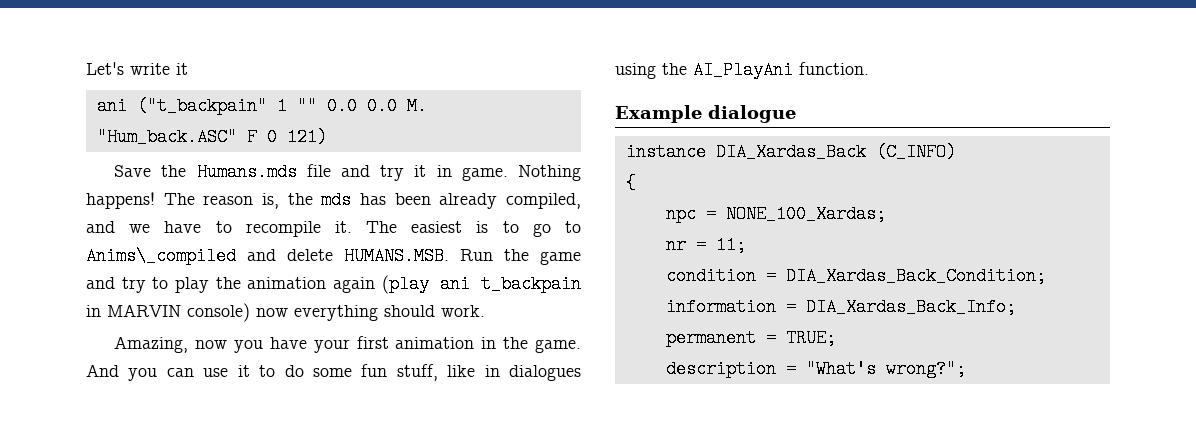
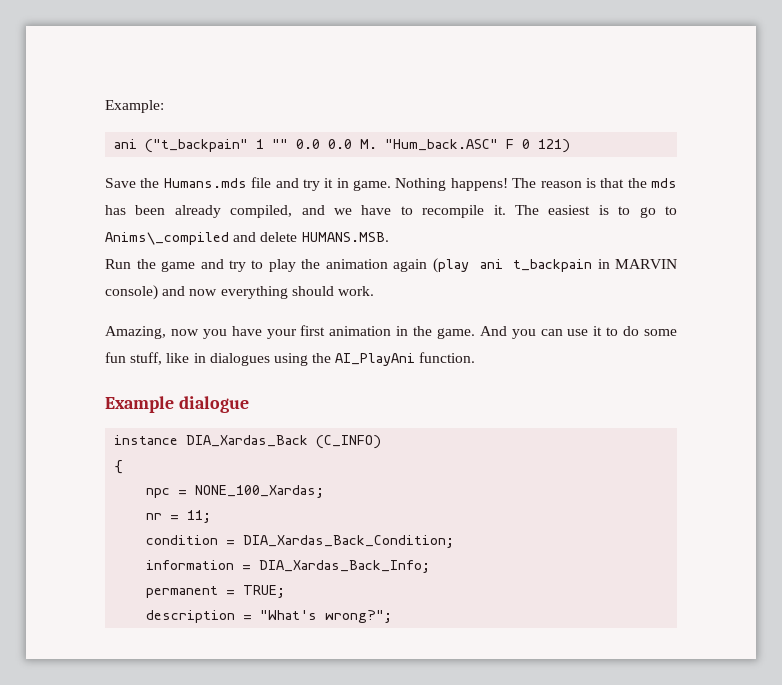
- Let's write it
+ Example:
- The reason is, the mds has been already compiled, and we have to recompile it.
+ The reason is that the mds has been already compiled, and we have to recompile it.
- The easiest is to go to Anims\_compiled and delete HUMANS.MSB. Run the game and try to play the animation again (play ani t_backpain in MARVIN console) now everything should work.
+ The easiest is to go to Anims\_compiled and delete HUMANS.MSB.
+ Run the game and try to play the animation again (play ani t_backpain in MARVIN console) and now everything should work.

